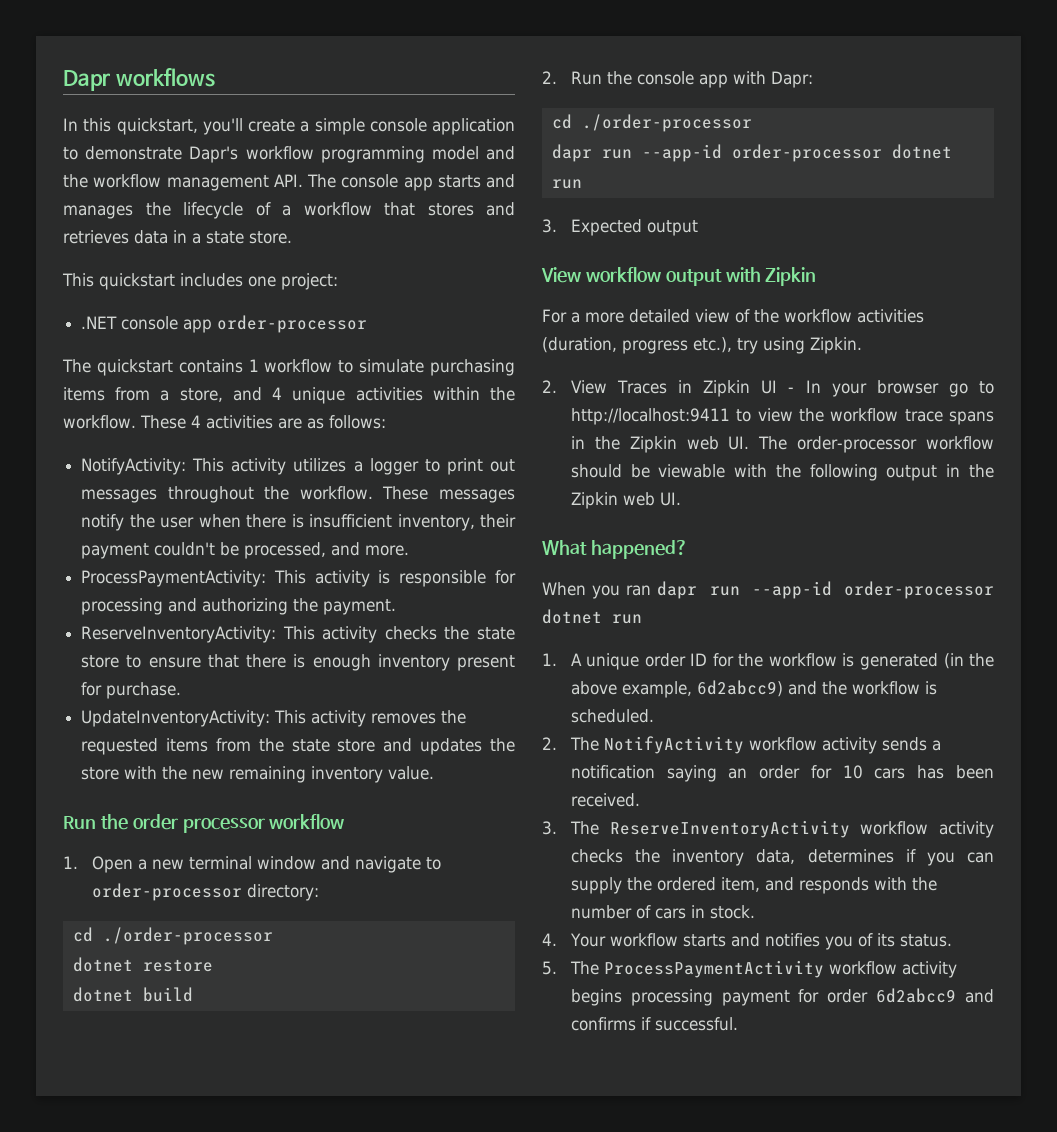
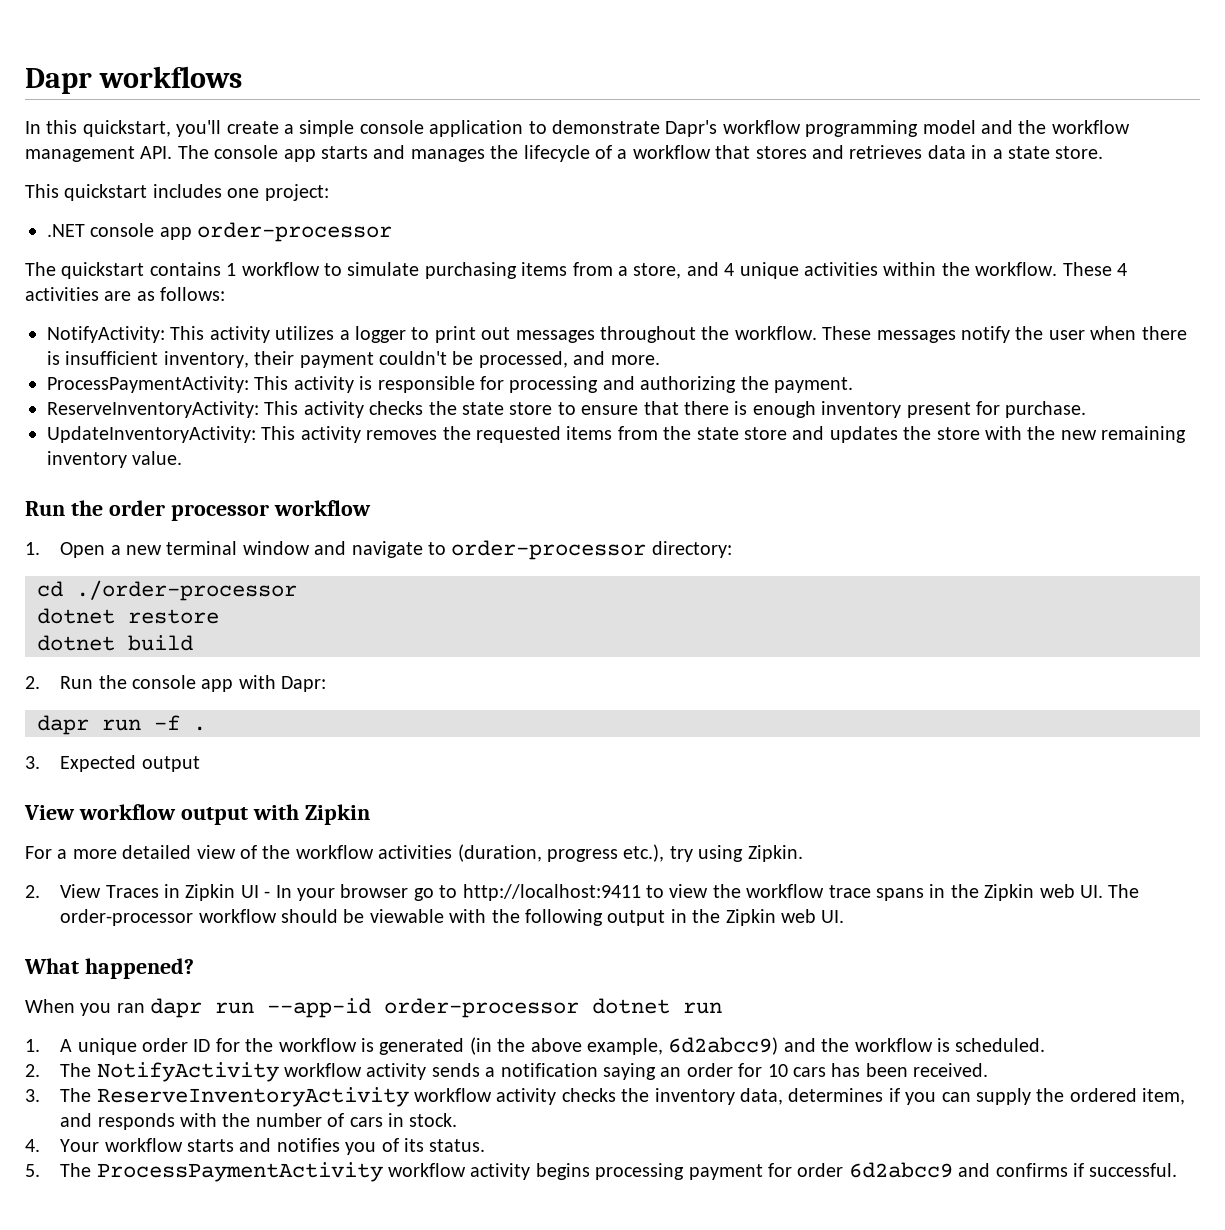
  2. Run the console app with Dapr:
- cd ./order-processor
- dapr run --app-id order-processor dotnet run
+ dapr run -f .

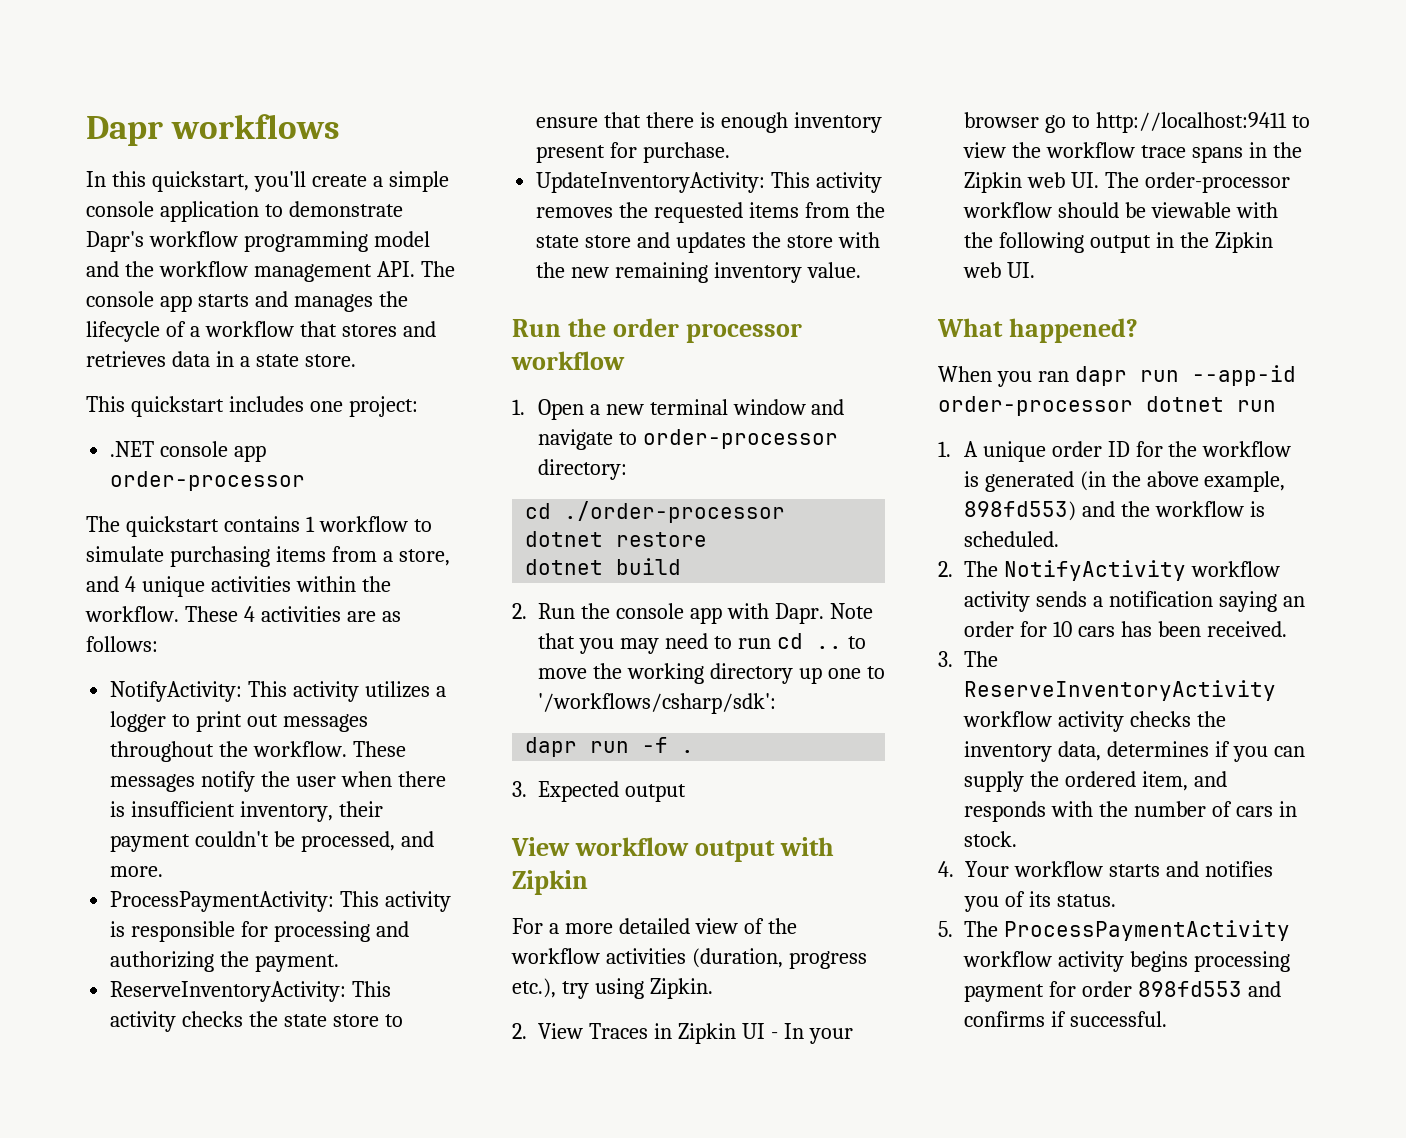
- 2. Run the console app with Dapr:
+ 2. Run the console app with Dapr. Note that you may need to run cd .. to move the working directory up one to '/workflows/csharp/sdk':
- 1. A unique order ID for the workflow is generated (in the above example, 6d2abcc9) and the workflow is scheduled.
+ 1. A unique order ID for the workflow is generated (in the above example, 898fd553) and the workflow is scheduled.
- 5. The ProcessPaymentActivity workflow activity begins processing payment for order 6d2abcc9 and confirms if successful.
+ 5. The ProcessPaymentActivity workflow activity begins processing payment for order 898fd553 and confirms if successful.

